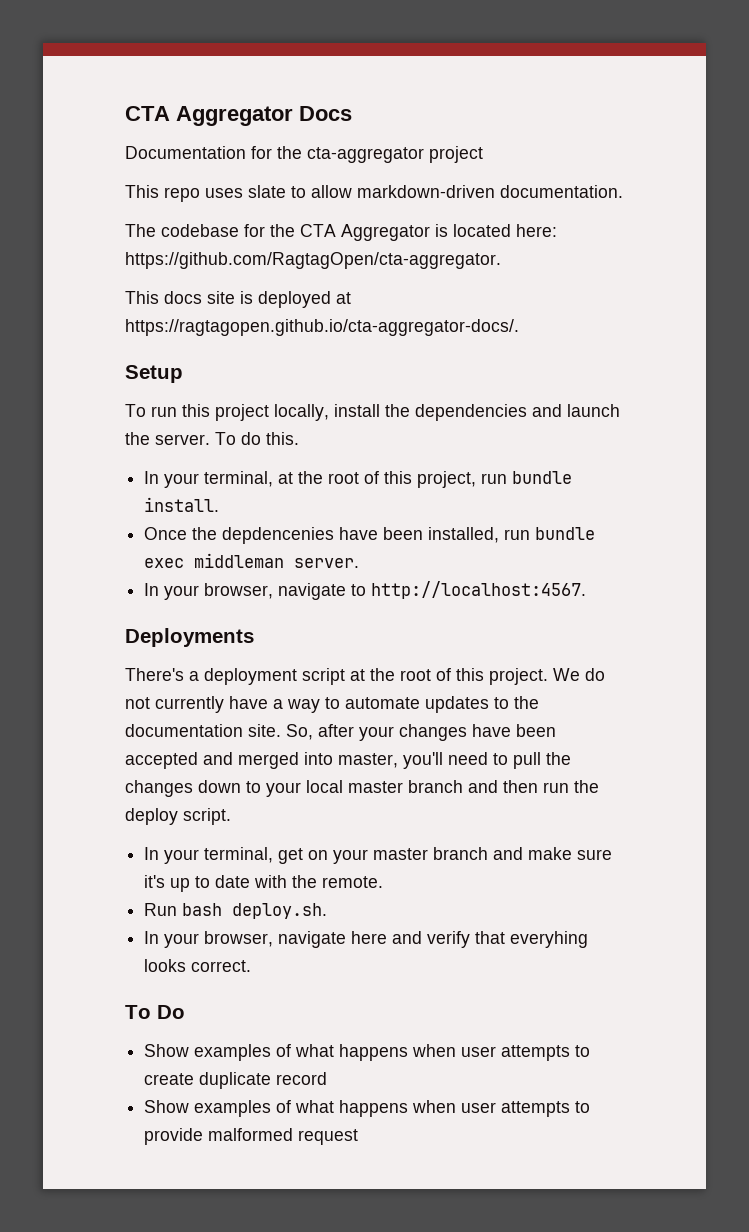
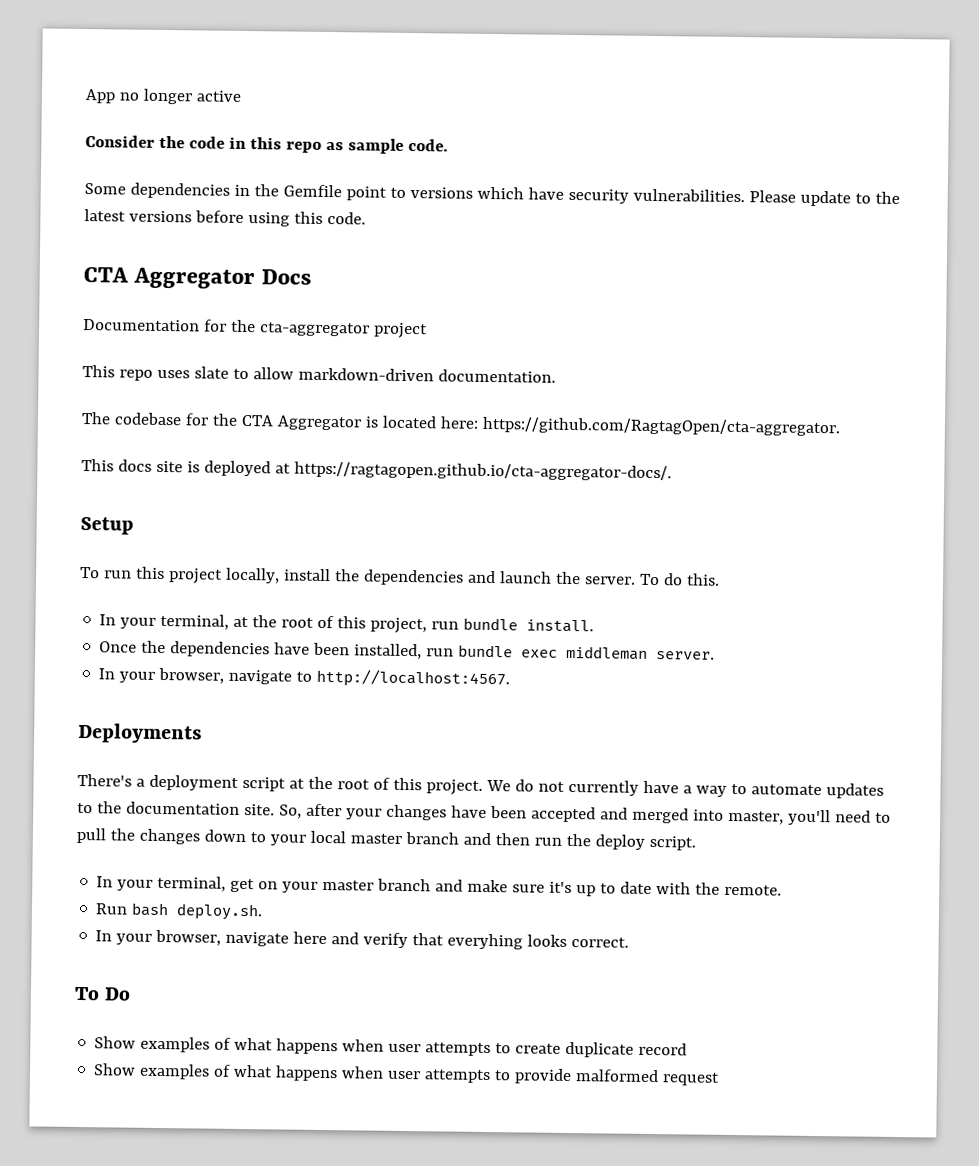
+ App no longer active
+ Consider the code in this repo as sample code.
+ Some dependencies in the Gemfile point to versions which have security vulnerabilities. Please update to the latest versions before using this code.
- Once the depdencenies have been installed, run bundle exec middleman server.
+ Once the dependencies have been installed, run bundle exec middleman server.

